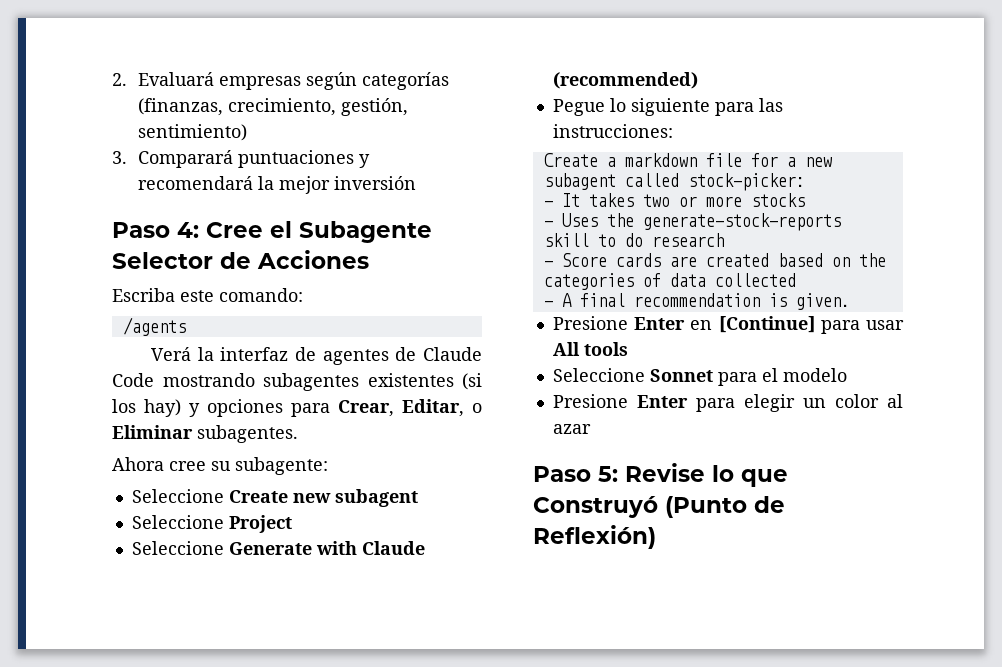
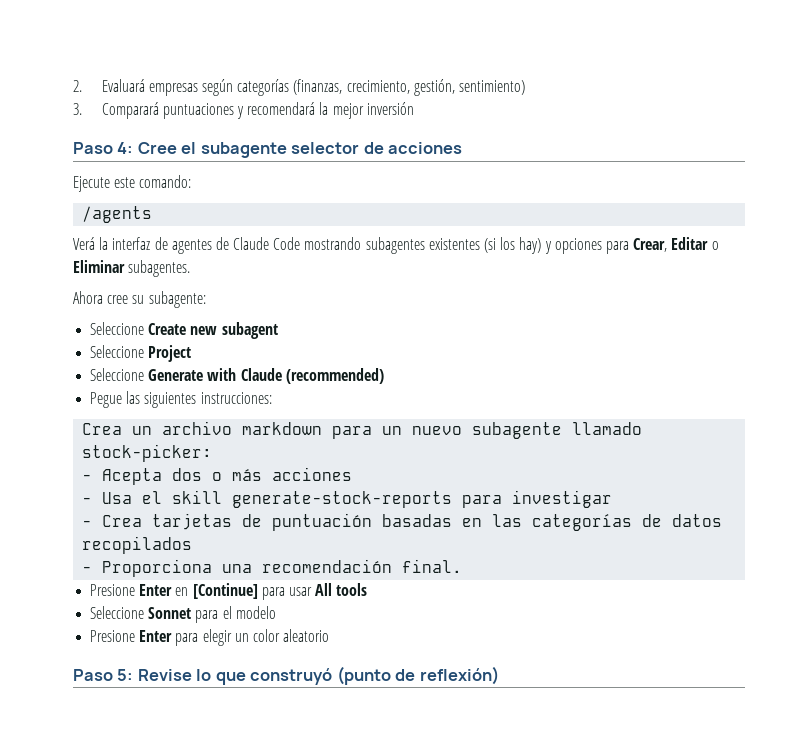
- Paso 4: Cree el Subagente Selector de Acciones
- Escriba este comando:
+ Paso 4: Cree el subagente selector de acciones
+ Ejecute este comando:
- Verá la interfaz de agentes de Claude Code mostrando subagentes existentes (si los hay) y opciones para Crear, Editar, o Eliminar subagentes.
+ Verá la interfaz de agentes de Claude Code mostrando subagentes existentes (si los hay) y opciones para Crear, Editar o Eliminar subagentes.
- Pegue lo siguiente para las instrucciones:
- Create a markdown file for a new subagent called stock-picker:
- - It takes two or more stocks
- - Uses the generate-stock-reports skill to do research
- - Score cards are created based on the categories of data collected
- - A final recommendation is given.
+ Pegue las siguientes instrucciones:
+ Crea un archivo markdown para un nuevo subagente llamado stock-picker:
+ - Acepta dos o más acciones
+ - Usa el skill generate-stock-reports para investigar
+ - Crea tarjetas de puntuación basadas en las categorías de datos recopilados
+ - Proporciona una recomendación final.
- Presione Enter para elegir un color al azar
+ Presione Enter para elegir un color aleatorio
- Paso 5: Revise lo que Construyó (Punto de Reflexión)
+ Paso 5: Revise lo que construyó (punto de reflexión)

